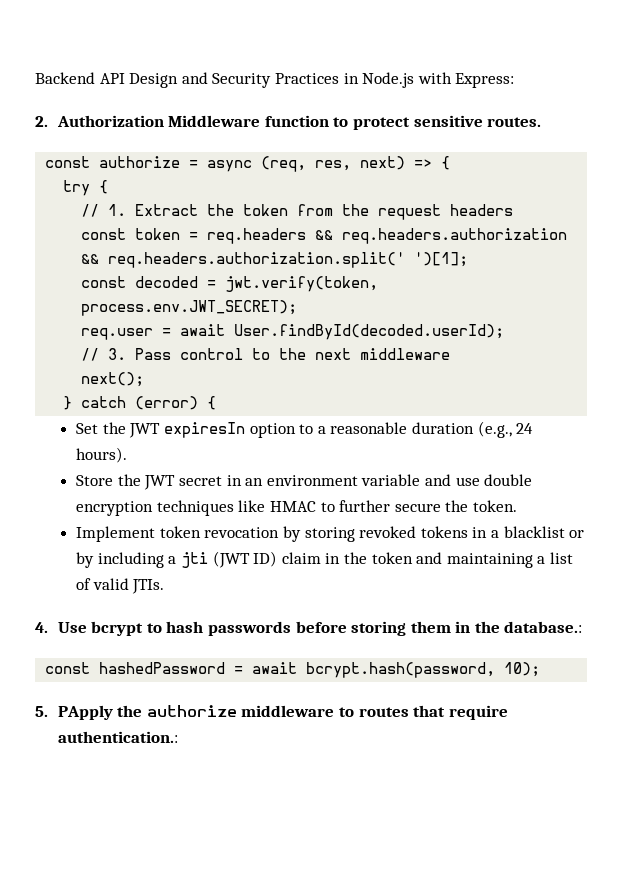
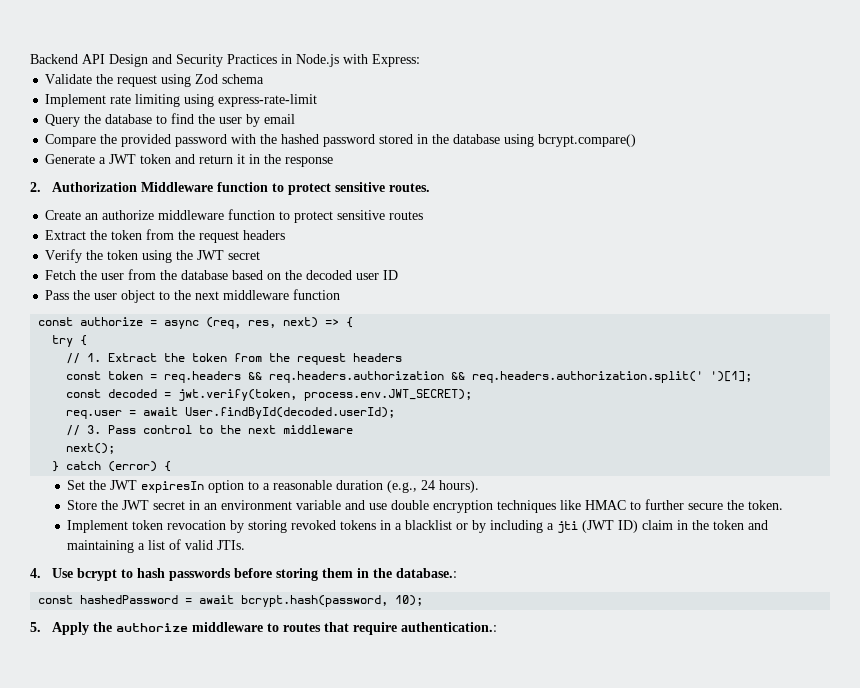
+ Validate the request using Zod schema
+ Implement rate limiting using express-rate-limit
+ Query the database to find the user by email
+ Compare the provided password with the hashed password stored in the database using bcrypt.compare()
+ Generate a JWT token and return it in the response
+ Create an authorize middleware function to protect sensitive routes
+ Extract the token from the request headers
+ Verify the token using the JWT secret
+ Fetch the user from the database based on the decoded user ID
+ Pass the user object to the next middleware function
- 5. PApply the authorize middleware to routes that require authentication.:
+ 5. Apply the authorize middleware to routes that require authentication.:

